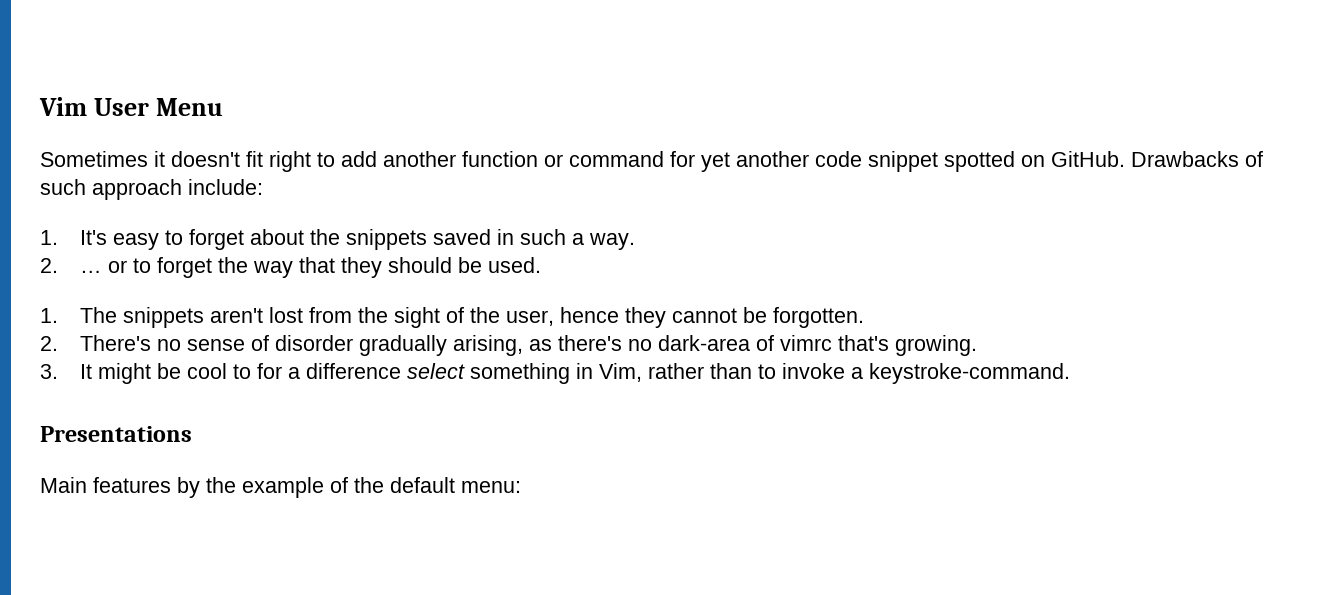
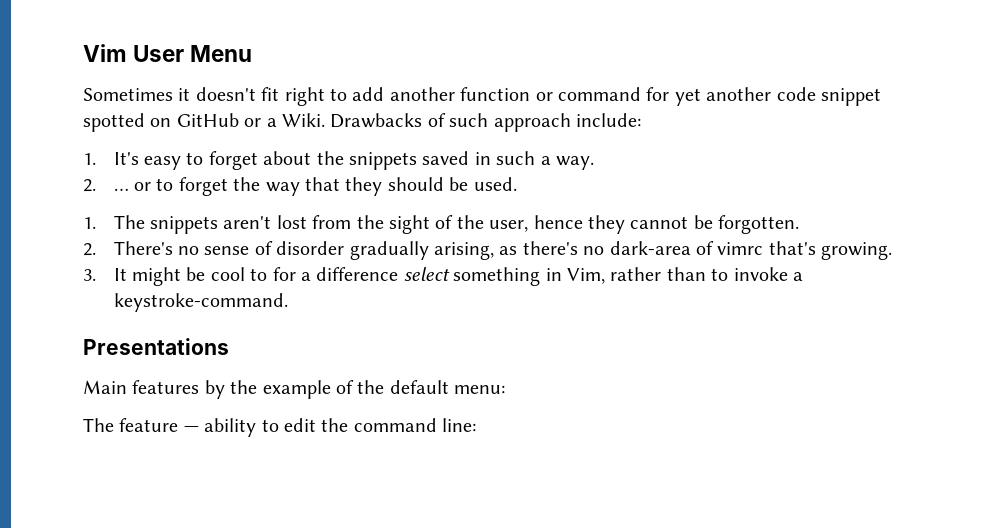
- Sometimes it doesn't fit right to add another function or command for yet another code snippet spotted on GitHub.
+ Sometimes it doesn't fit right to add another function or command for yet another code snippet spotted on GitHub or a Wiki.
+ The feature — ability to edit the command line:

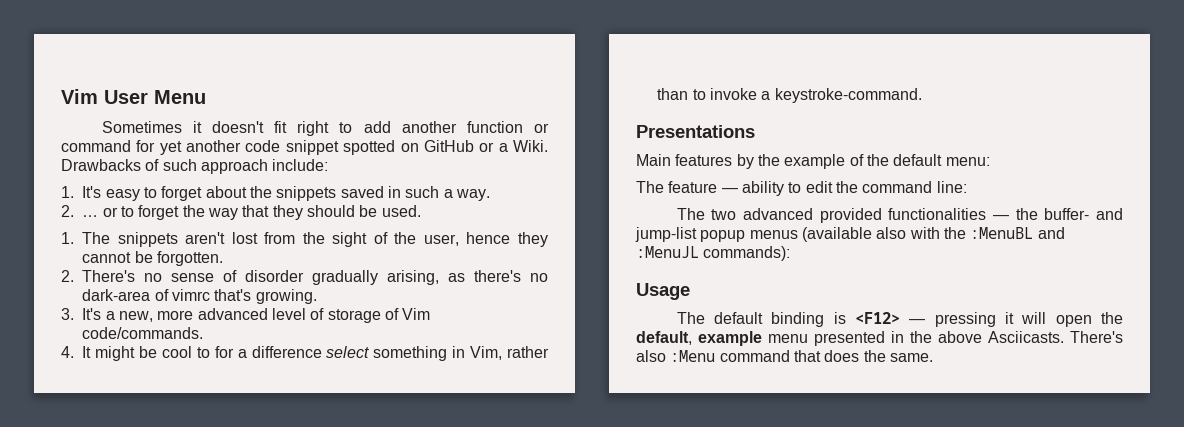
- 3. It might be cool to for a difference select something in Vim, rather than to invoke a keystroke-command.
+ 3. It's a new, more advanced level of storage of Vim code/commands.
+ 4. It might be cool to for a difference select something in Vim, rather than to invoke a keystroke-command.
+ The two advanced provided functionalities — the buffer- and jump-list popup menus (available also with the :MenuBL and :MenuJL commands):
+ Usage
+ The default binding is <F12> — pressing it will open the default, example menu presented in the above Asciicasts. There's also :Menu command that does the same.

